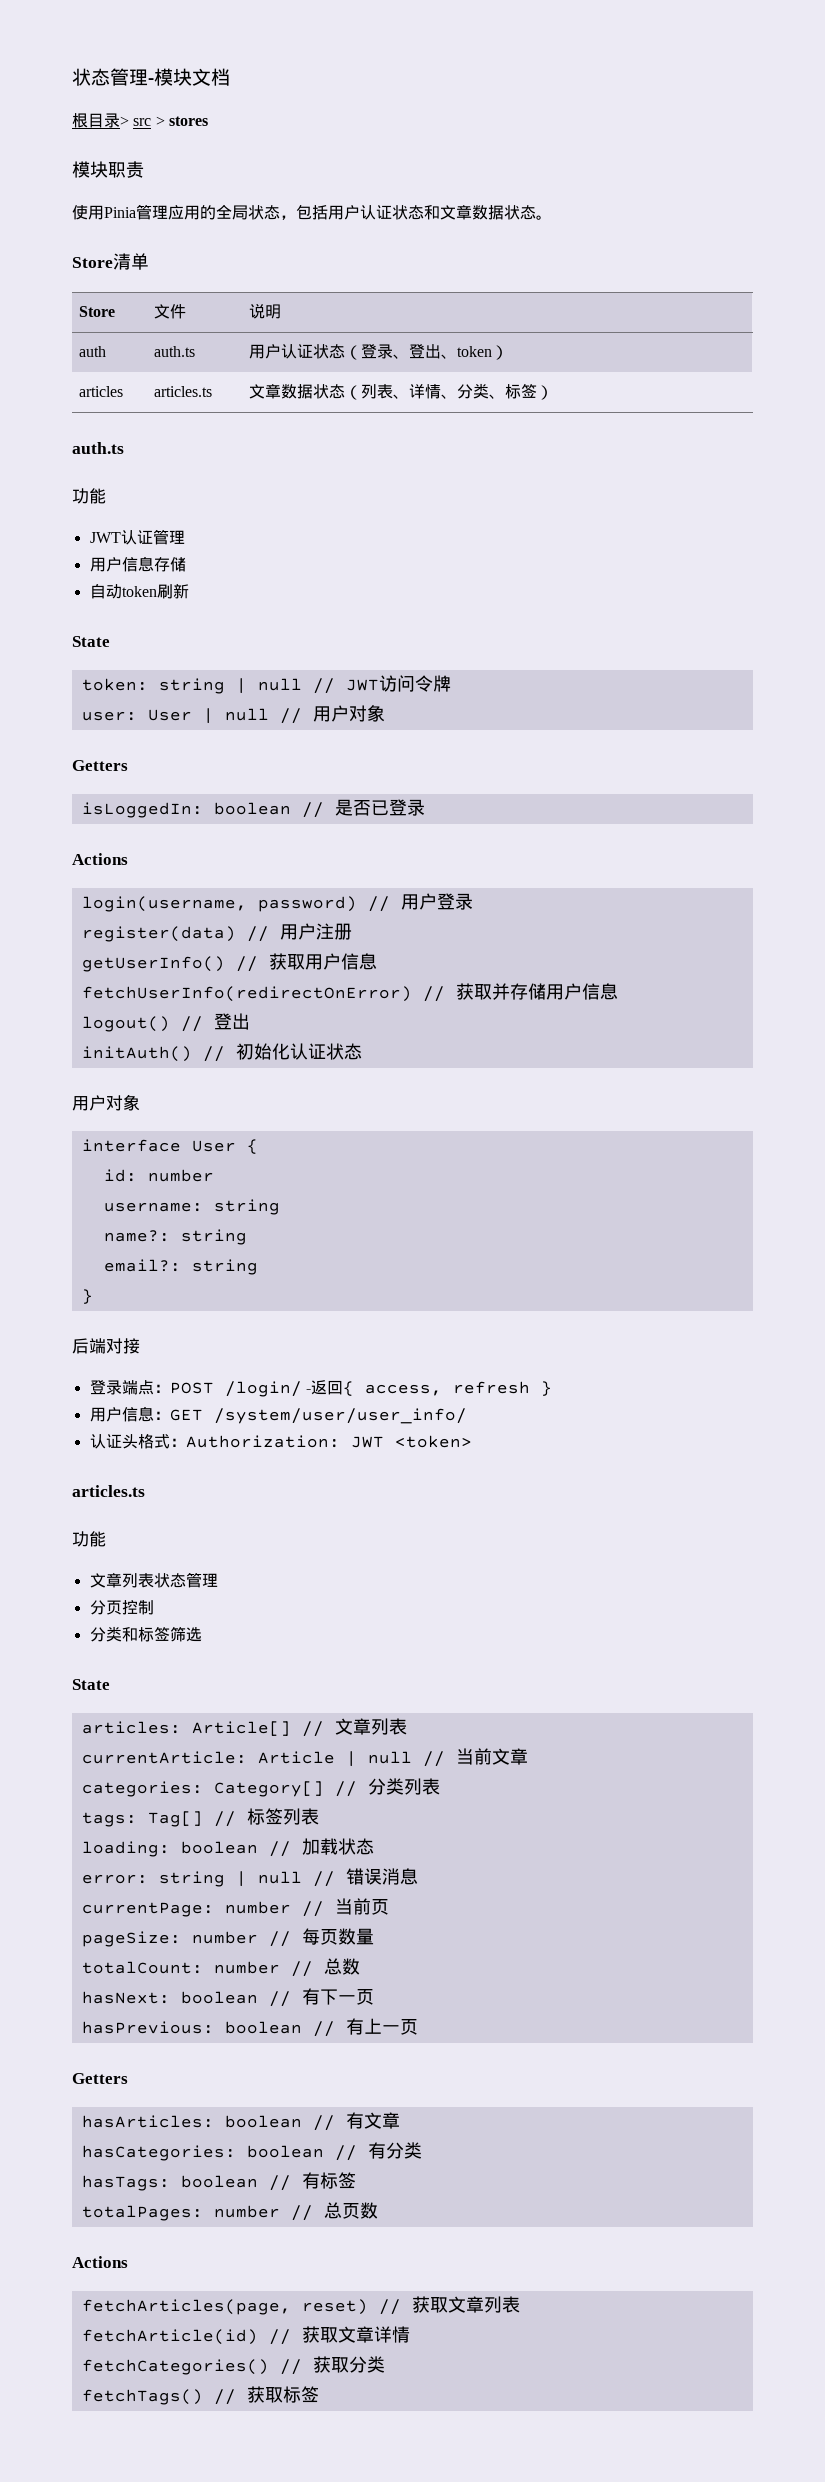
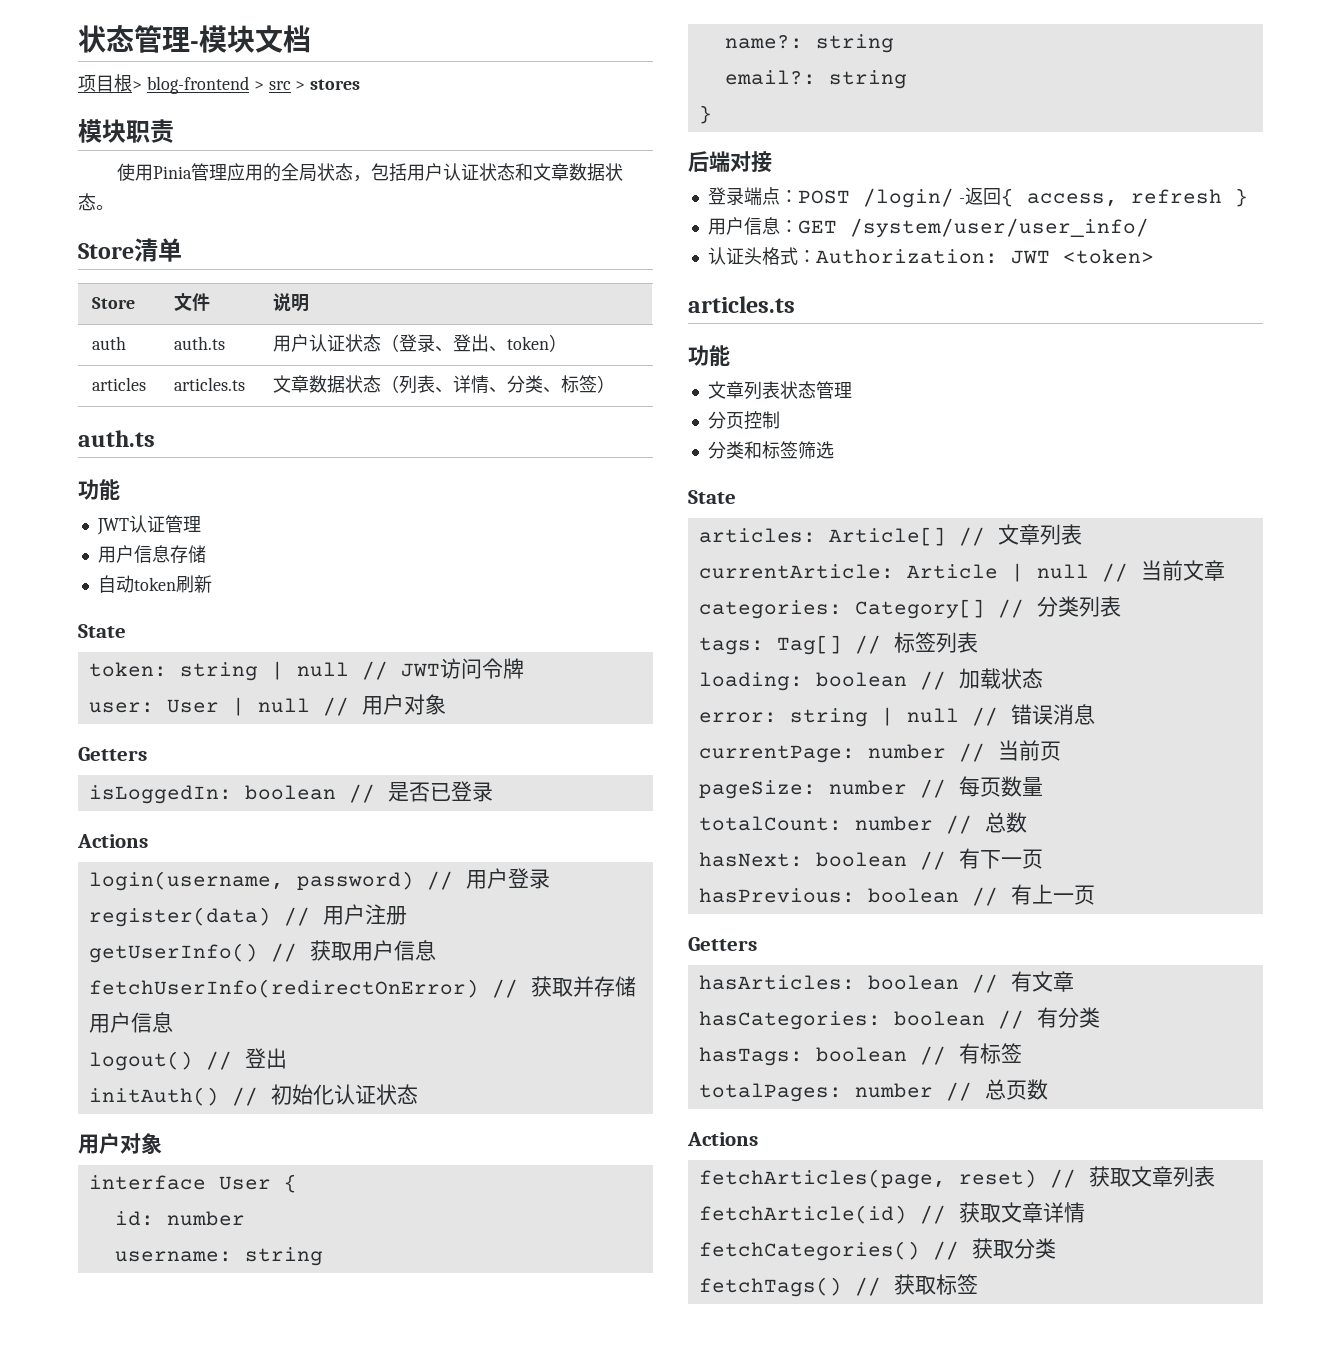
- 根目录> src > stores
+ 项目根> blog-frontend > src > stores

